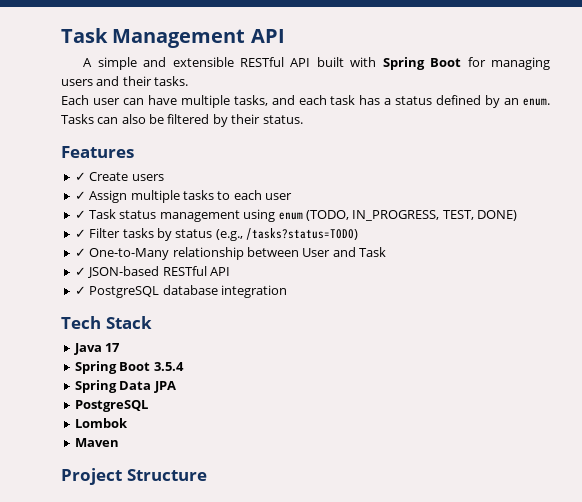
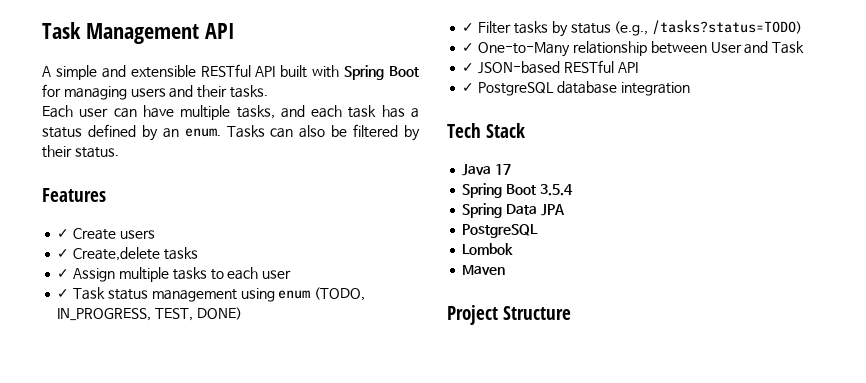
+ ✓ Create,delete tasks

